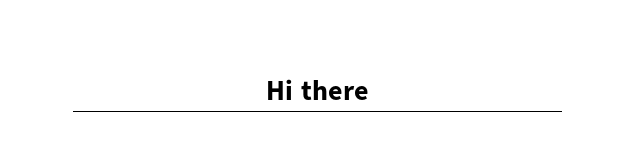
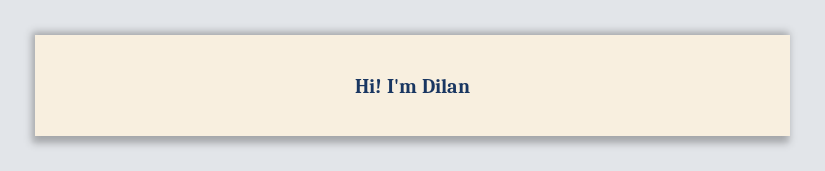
- Hi there
+ Hi! I'm Dilan

